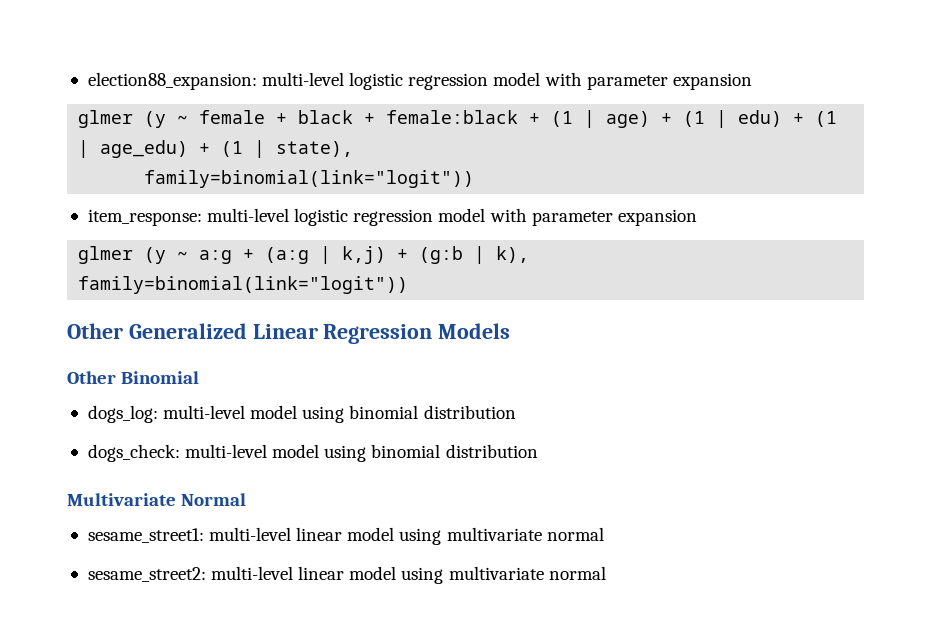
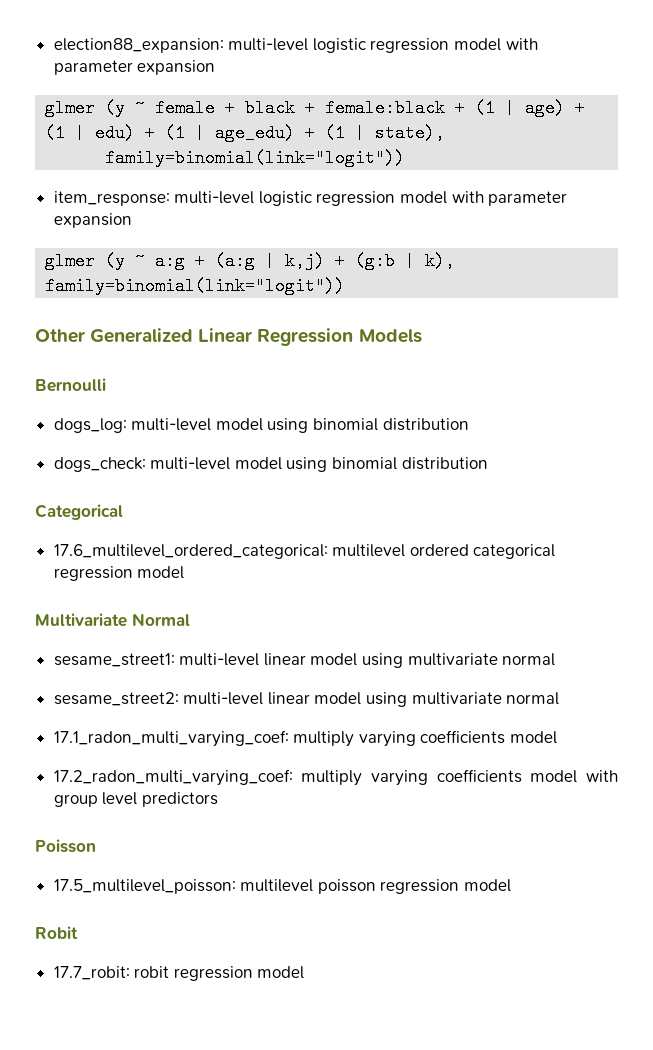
- Other Binomial
+ Bernoulli
+ Categorical
+ 17.6_multilevel_ordered_categorical: multilevel ordered categorical regression model
+ 17.1_radon_multi_varying_coef: multiply varying coefficients model
+ 17.2_radon_multi_varying_coef: multiply varying coefficients model with group level predictors
+ Poisson
+ 17.5_multilevel_poisson: multilevel poisson regression model
+ Robit
+ 17.7_robit: robit regression model

